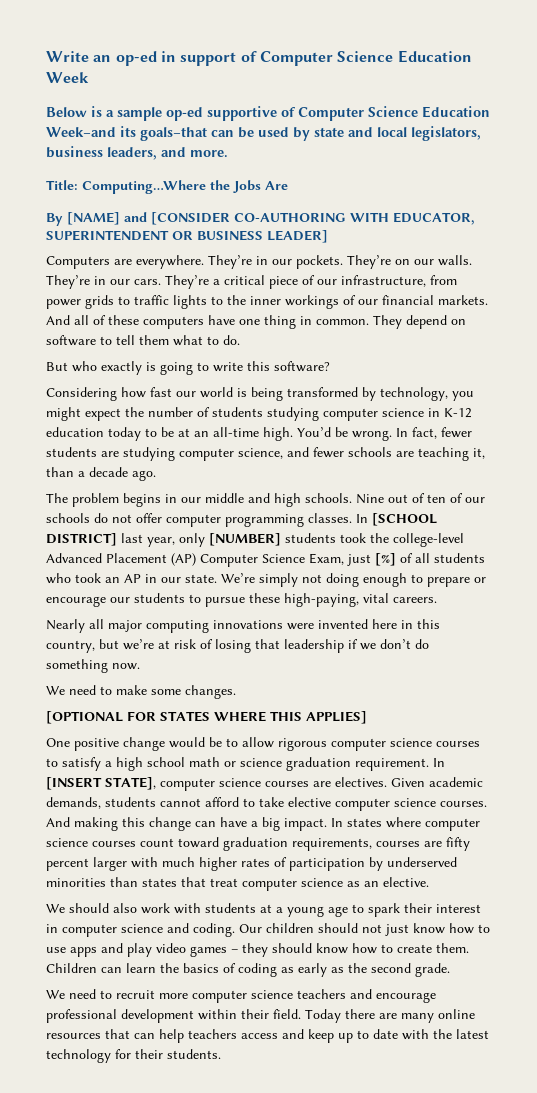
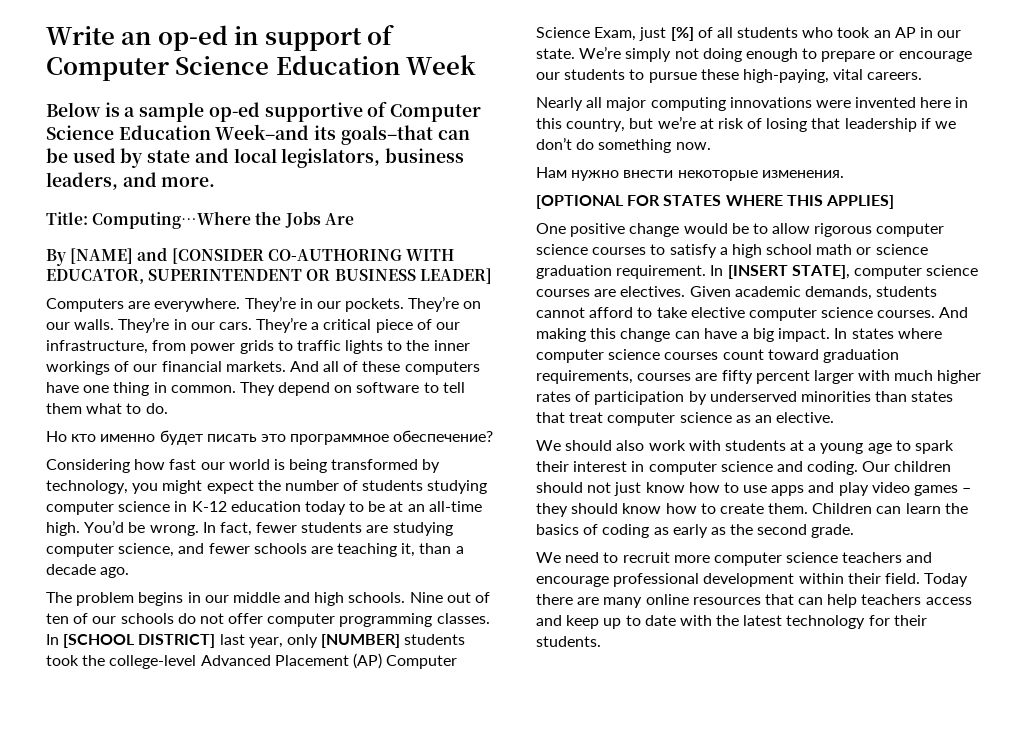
- But who exactly is going to write this software?
+ Но кто именно будет писать это программное обеспечение?
- We need to make some changes.
+ Нам нужно внести некоторые изменения.

